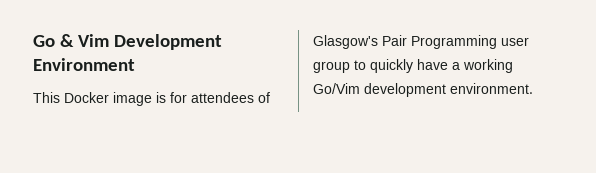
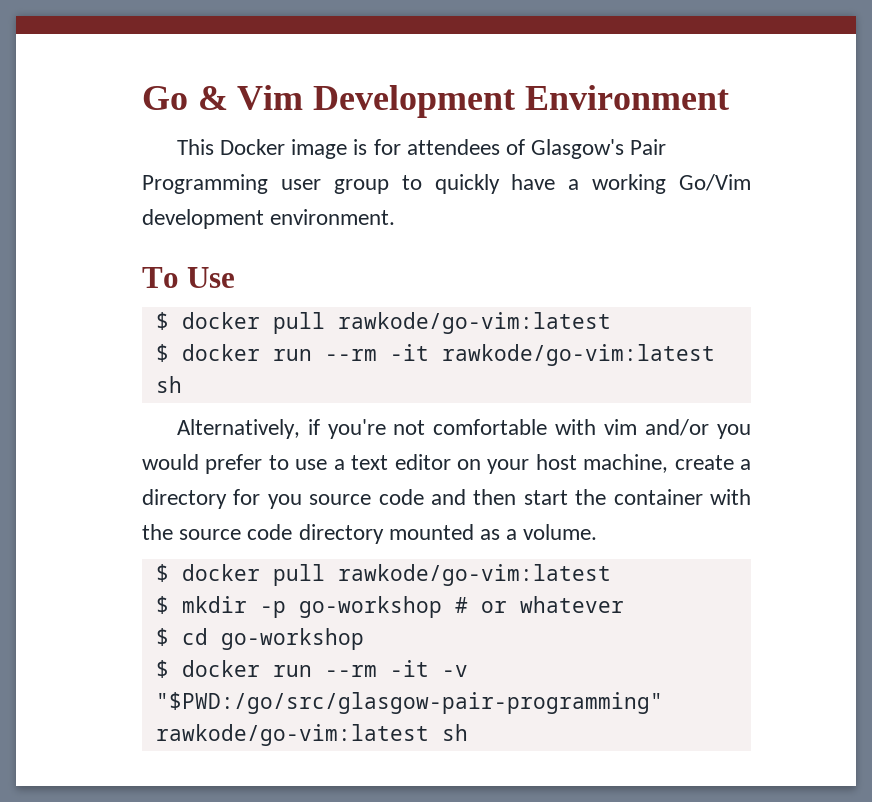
+ To Use
+ $ docker pull rawkode/go-vim:latest
+ $ docker run --rm -it rawkode/go-vim:latest sh
+ Alternatively, if you're not comfortable with vim and/or you would prefer to use a text editor on your host machine, create a directory for you source code and then start the container with the source code directory mounted as a volume.
+ $ docker pull rawkode/go-vim:latest
+ $ mkdir -p go-workshop # or whatever
+ $ cd go-workshop
+ $ docker run --rm -it -v "$PWD:/go/src/glasgow-pair-programming" rawkode/go-vim:latest sh

